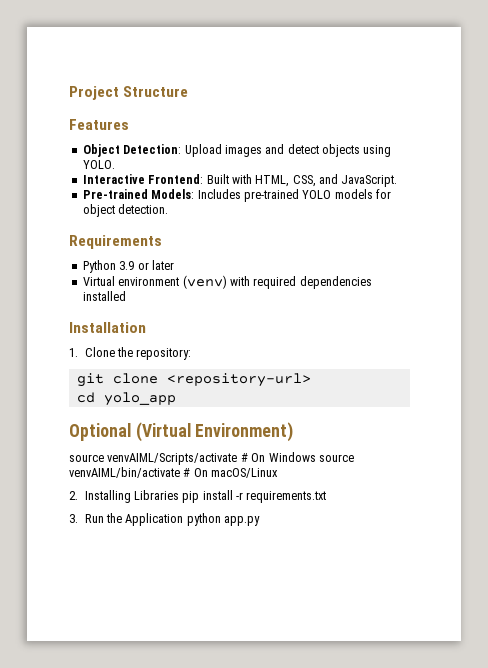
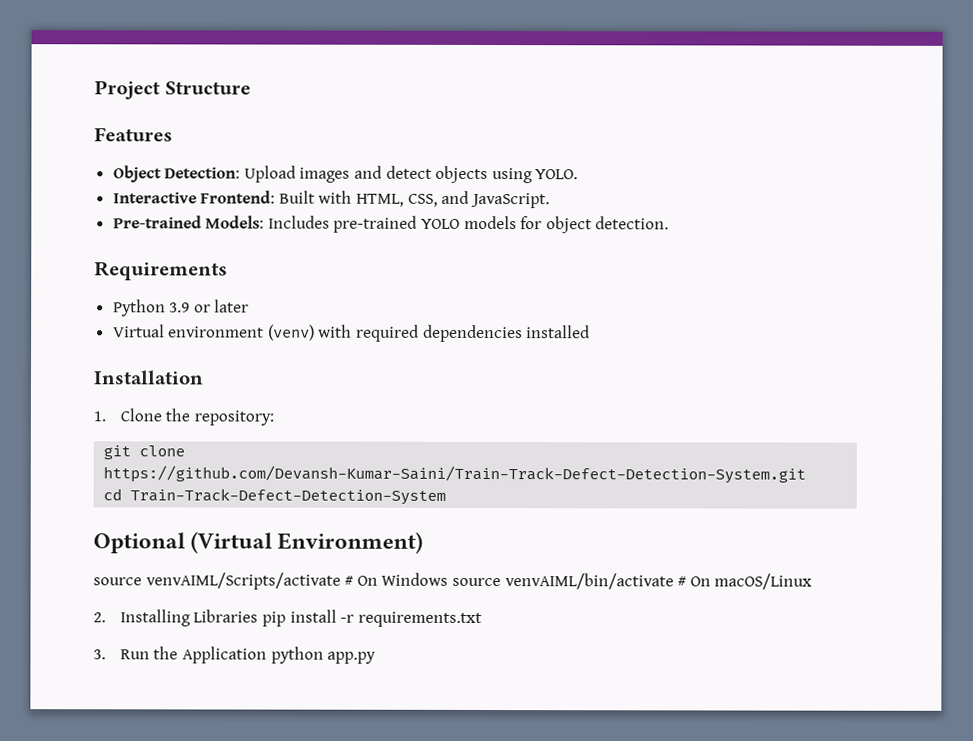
- git clone <repository-url>
+ git clone https://github.com/Devansh-Kumar-Saini/Train-Track-Defect-Detection-System.git
- cd yolo_app
+ cd Train-Track-Defect-Detection-System

